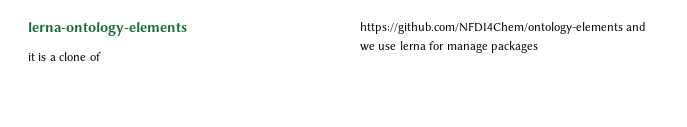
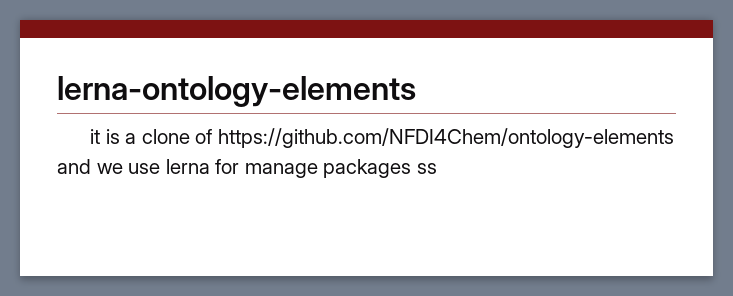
- it is a clone of https://github.com/NFDI4Chem/ontology-elements and we use lerna for manage packages
+ it is a clone of https://github.com/NFDI4Chem/ontology-elements and we use lerna for manage packages ss

